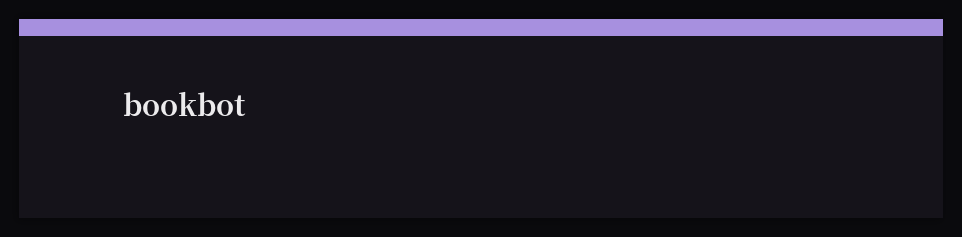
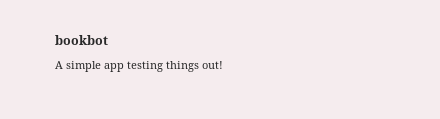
+ A simple app testing things out!

